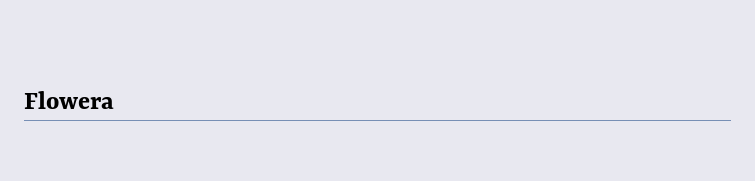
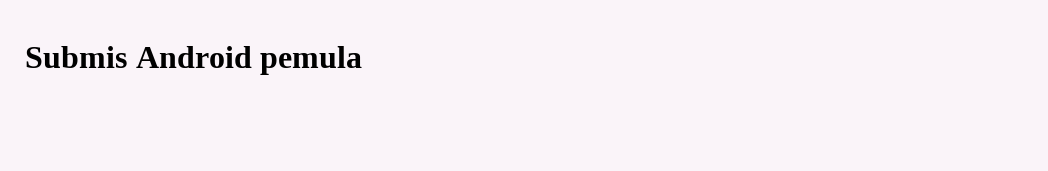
- Flowera
+ Submis Android pemula

